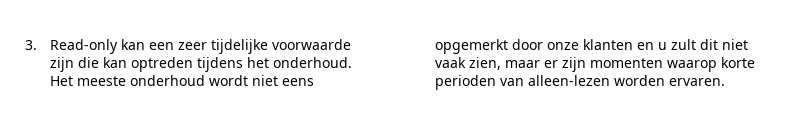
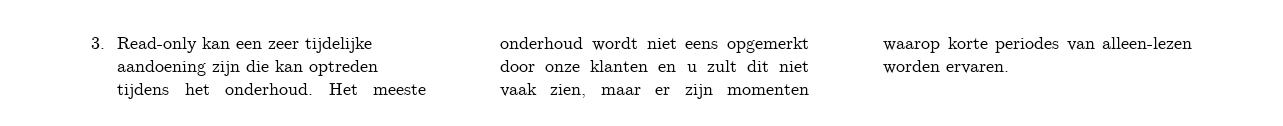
- 3. Read-only kan een zeer tijdelijke voorwaarde zijn die kan optreden tijdens het onderhoud.
+ 3. Read-only kan een zeer tijdelijke aandoening zijn die kan optreden tijdens het onderhoud.
- Het meeste onderhoud wordt niet eens opgemerkt door onze klanten en u zult dit niet vaak zien, maar er zijn momenten waarop korte perioden van alleen-lezen worden ervaren.
+ Het meeste onderhoud wordt niet eens opgemerkt door onze klanten en u zult dit niet vaak zien, maar er zijn momenten waarop korte periodes van alleen-lezen worden ervaren.

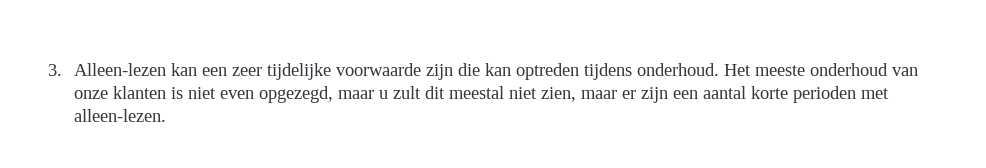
- 3. Read-only kan een zeer tijdelijke aandoening zijn die kan optreden tijdens het onderhoud.
+ 3. Alleen-lezen kan een zeer tijdelijke voorwaarde zijn die kan optreden tijdens onderhoud.
- Het meeste onderhoud wordt niet eens opgemerkt door onze klanten en u zult dit niet vaak zien, maar er zijn momenten waarop korte periodes van alleen-lezen worden ervaren.
+ Het meeste onderhoud van onze klanten is niet even opgezegd, maar u zult dit meestal niet zien, maar er zijn een aantal korte perioden met alleen-lezen.

